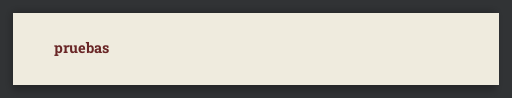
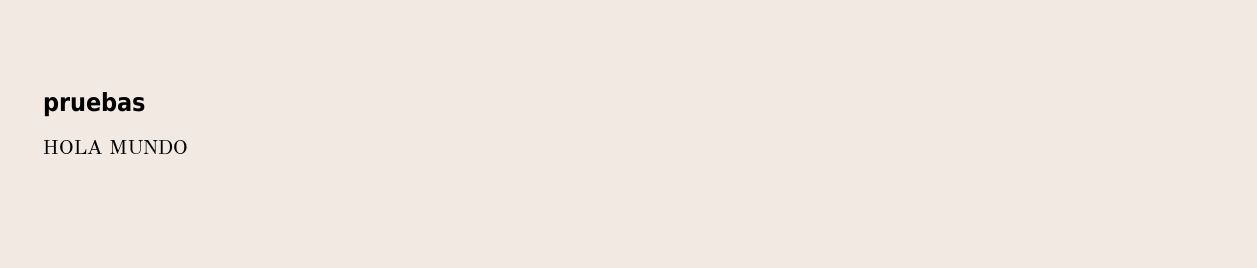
+ HOLA MUNDO

